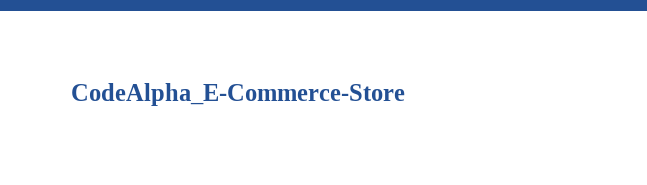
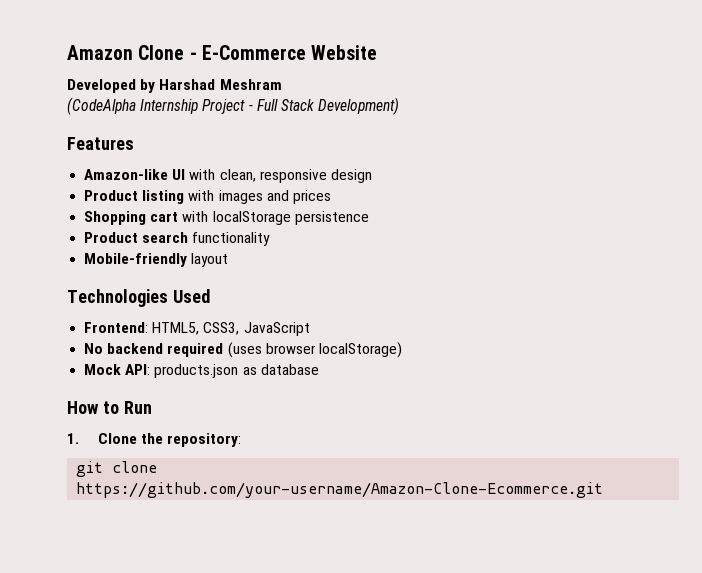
- CodeAlpha_E-Commerce-Store
+ Amazon Clone - E-Commerce Website
+ Developed by Harshad Meshram
+ (CodeAlpha Internship Project - Full Stack Development)
+ Features
+ Amazon-like UI with clean, responsive design
+ Product listing with images and prices
+ Shopping cart with localStorage persistence
+ Product search functionality
+ Mobile-friendly layout
+ Technologies Used
+ Frontend: HTML5, CSS3, JavaScript
+ No backend required (uses browser localStorage)
+ Mock API: products.json as database
+ How to Run
+ 1. Clone the repository:
+ git clone https://github.com/your-username/Amazon-Clone-Ecommerce.git

